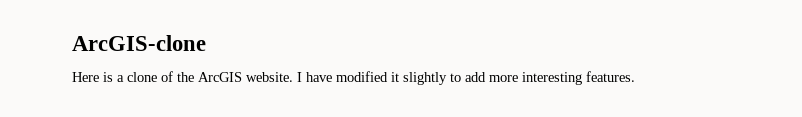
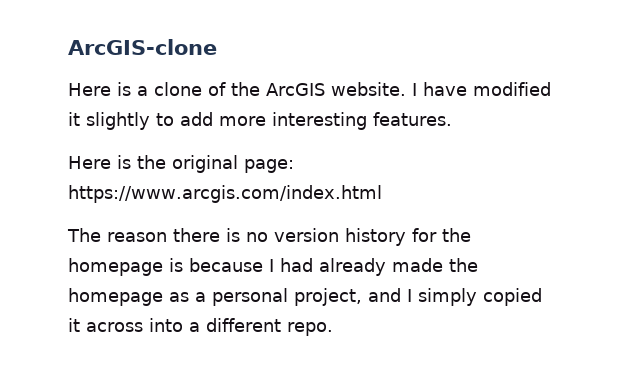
+ Here is the original page: https://www.arcgis.com/index.html
+ The reason there is no version history for the homepage is because I had already made the homepage as a personal project, and I simply copied it across into a different repo.

